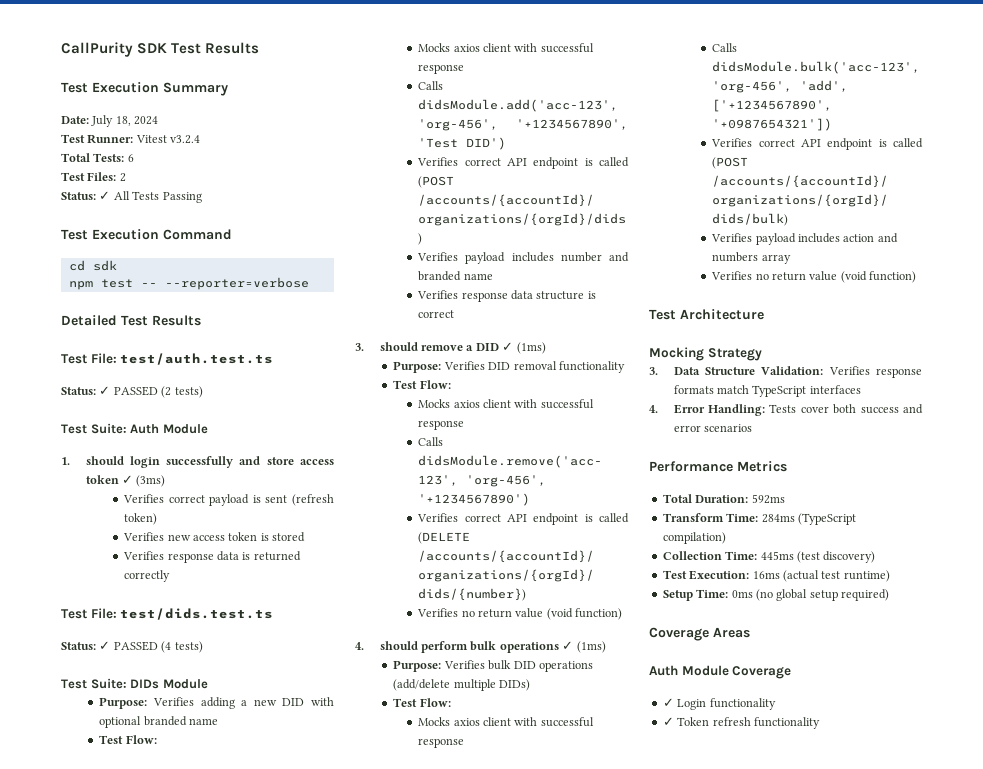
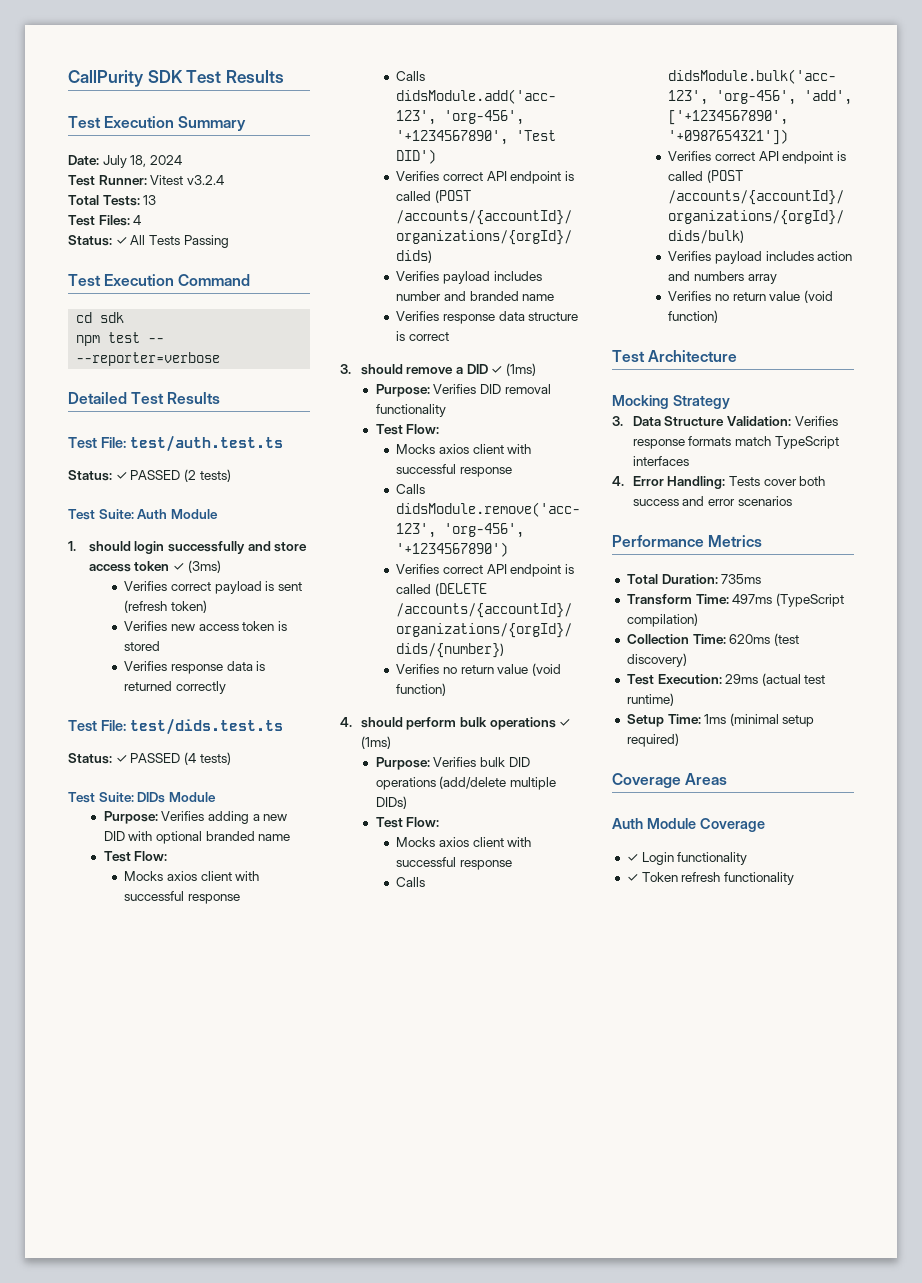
- Total Tests: 6
+ Total Tests: 13
- Test Files: 2
+ Test Files: 4
- Total Duration: 592ms
+ Total Duration: 735ms
- Transform Time: 284ms (TypeScript compilation)
+ Transform Time: 497ms (TypeScript compilation)
- Collection Time: 445ms (test discovery)
+ Collection Time: 620ms (test discovery)
- Test Execution: 16ms (actual test runtime)
+ Test Execution: 29ms (actual test runtime)
- Setup Time: 0ms (no global setup required)
+ Setup Time: 1ms (minimal setup required)

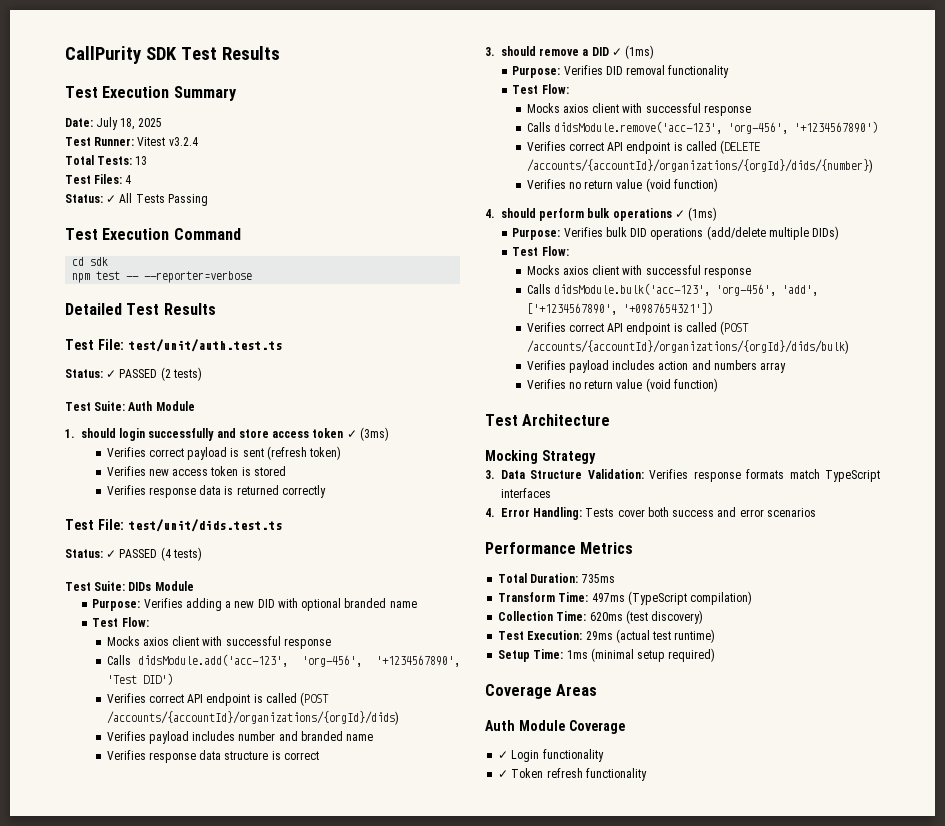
- Date: July 18, 2024
+ Date: July 18, 2025
- Test File: test/auth.test.ts
+ Test File: test/unit/auth.test.ts
- Test File: test/dids.test.ts
+ Test File: test/unit/dids.test.ts

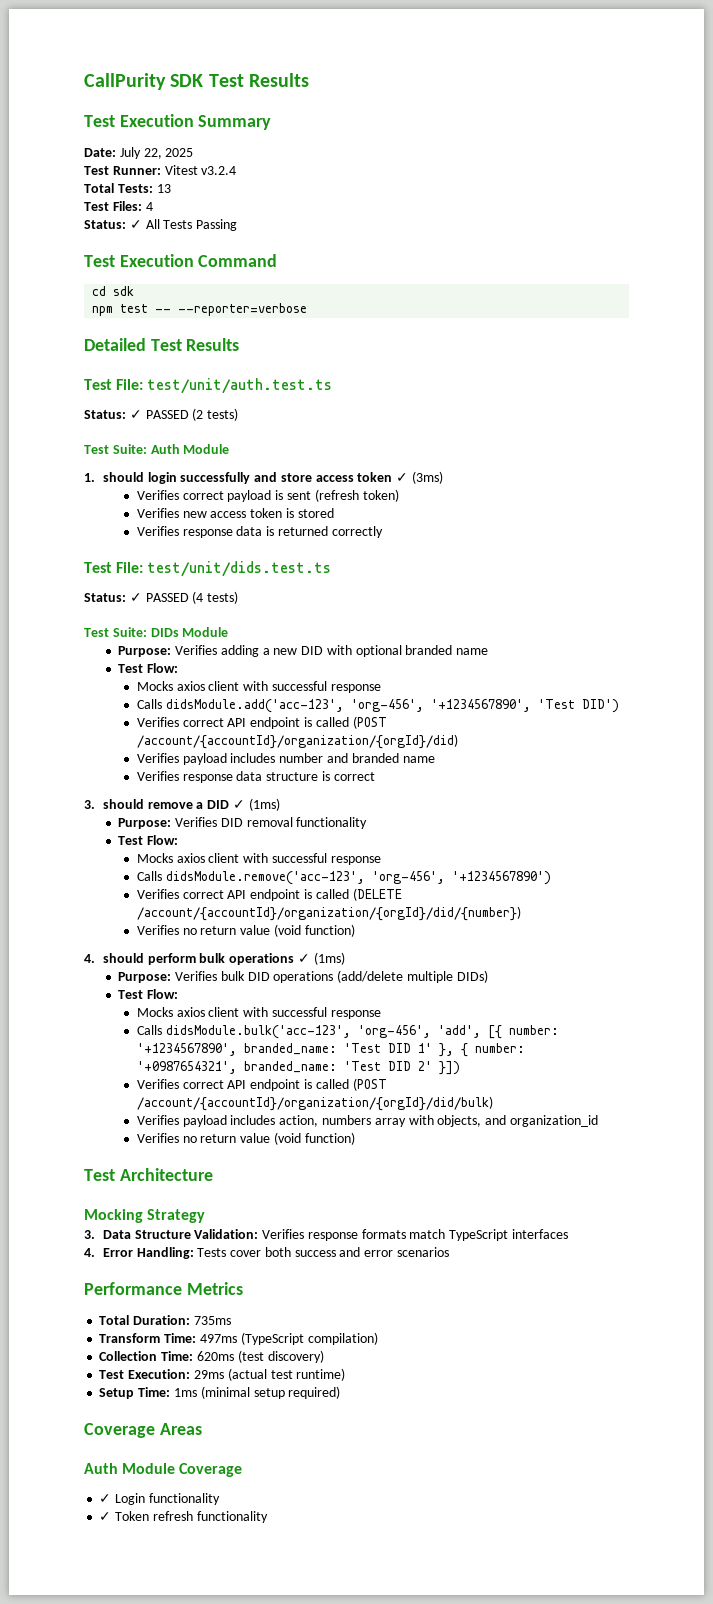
- Date: July 18, 2025
+ Date: July 22, 2025
- Verifies correct API endpoint is called (POST /accounts/{accountId}/organizations/{orgId}/dids)
+ Verifies correct API endpoint is called (POST /account/{accountId}/organization/{orgId}/did)
- Verifies correct API endpoint is called (DELETE /accounts/{accountId}/organizations/{orgId}/dids/{number})
+ Verifies correct API endpoint is called (DELETE /account/{accountId}/organization/{orgId}/did/{number})
- Calls didsModule.bulk('acc-123', 'org-456', 'add', ['+1234567890', '+0987654321'])
- Verifies correct API endpoint is called (POST /accounts/{accountId}/organizations/{orgId}/dids/bulk)
- Verifies payload includes action and numbers array
+ Calls didsModule.bulk('acc-123', 'org-456', 'add', [{ number: '+1234567890', branded_name: 'Test DID 1' }, { number: '+0987654321', branded_name: 'Test DID 2' }])
+ Verifies correct API endpoint is called (POST /account/{accountId}/organization/{orgId}/did/bulk)
+ Verifies payload includes action, numbers array with objects, and organization_id

